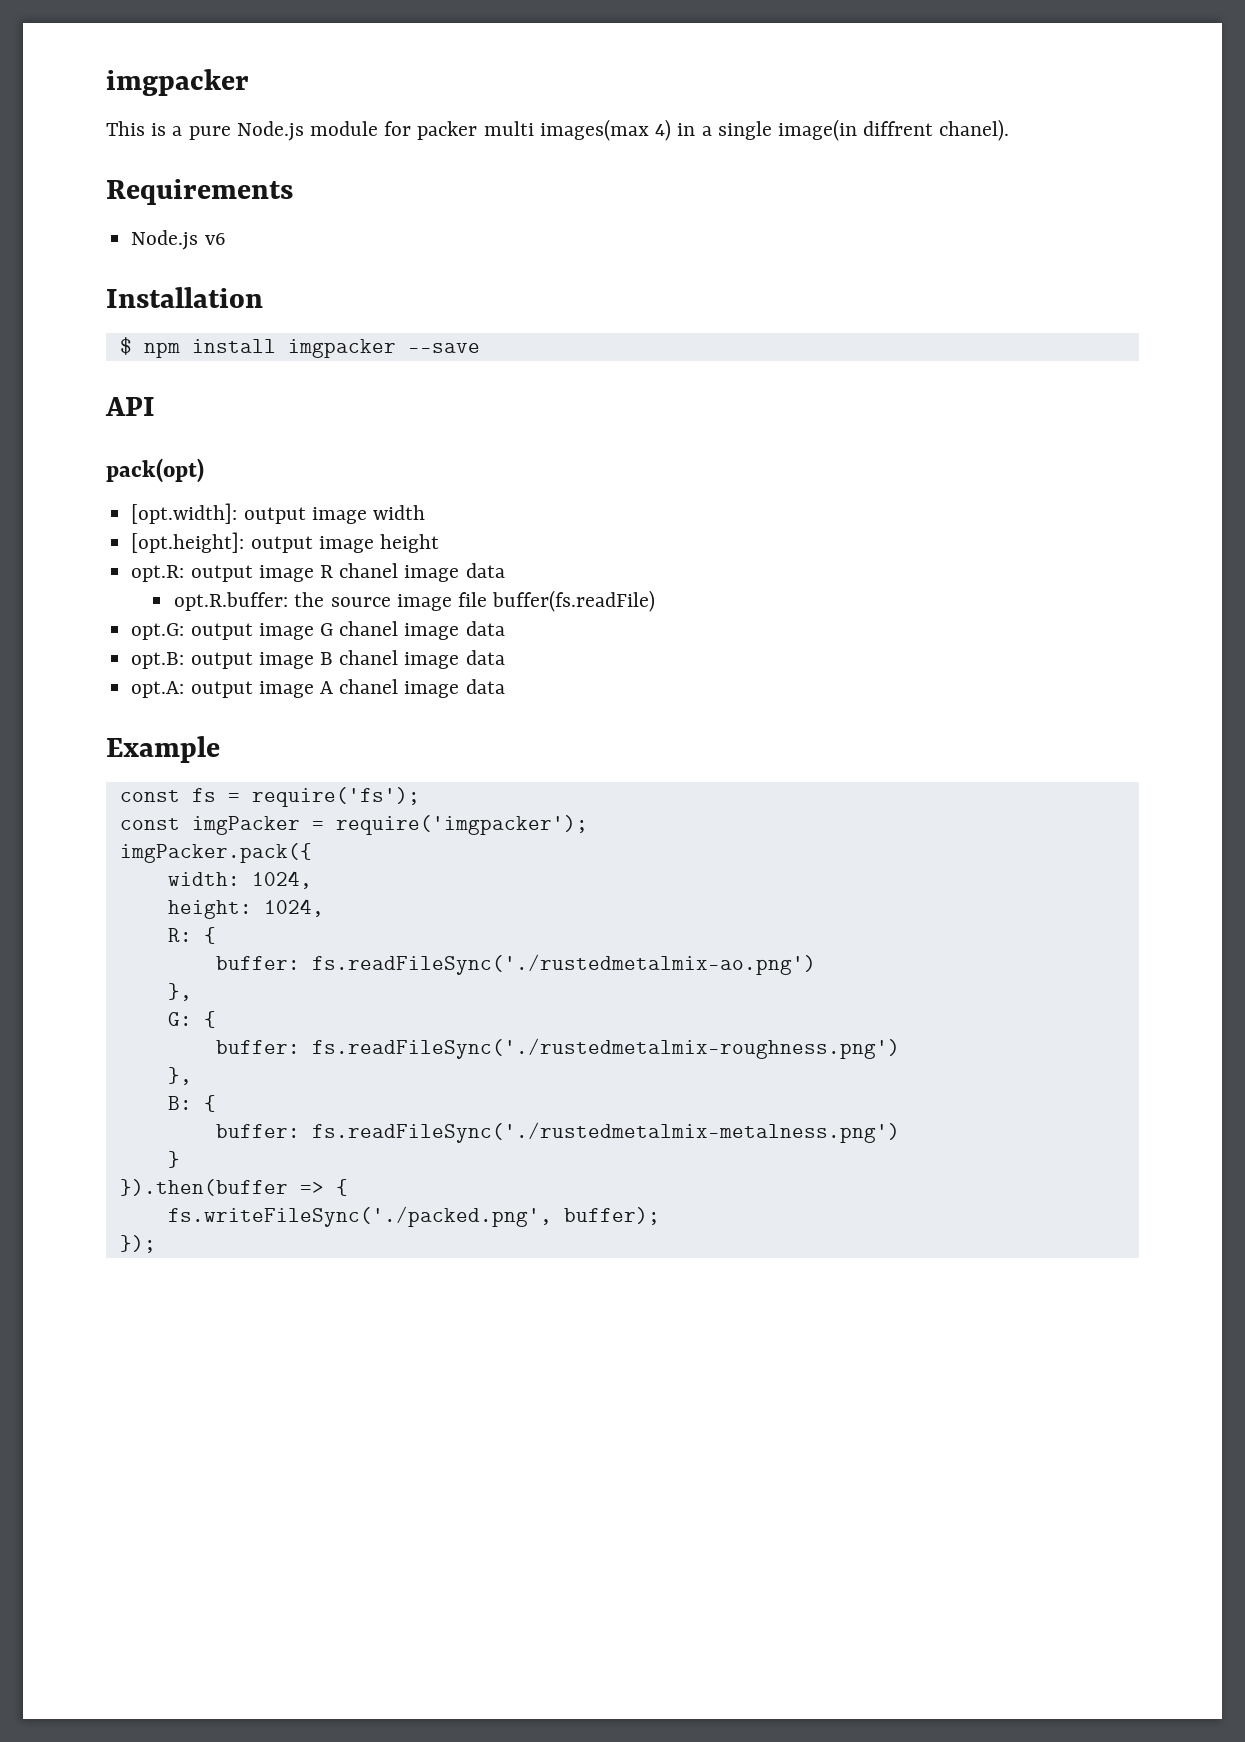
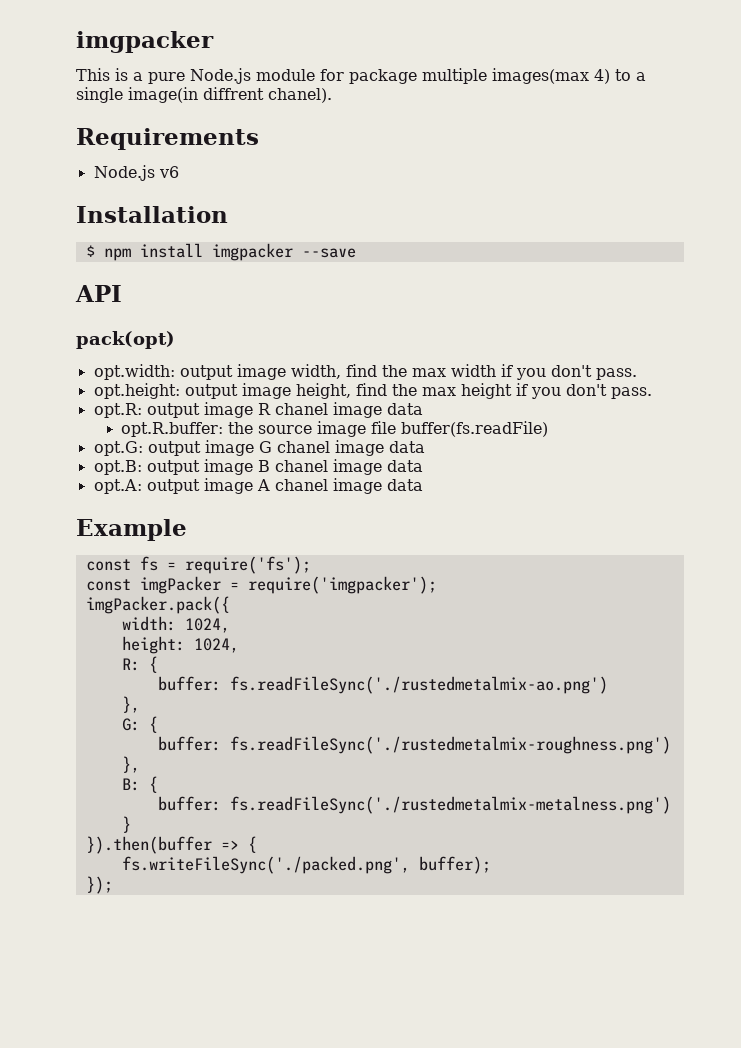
- This is a pure Node.js module for packer multi images(max 4) in a single image(in diffrent chanel).
+ This is a pure Node.js module for package multiple images(max 4) to a single image(in diffrent chanel).
- [opt.width]: output image width
- [opt.height]: output image height
+ opt.width: output image width, find the max width if you don't pass.
+ opt.height: output image height, find the max height if you don't pass.

